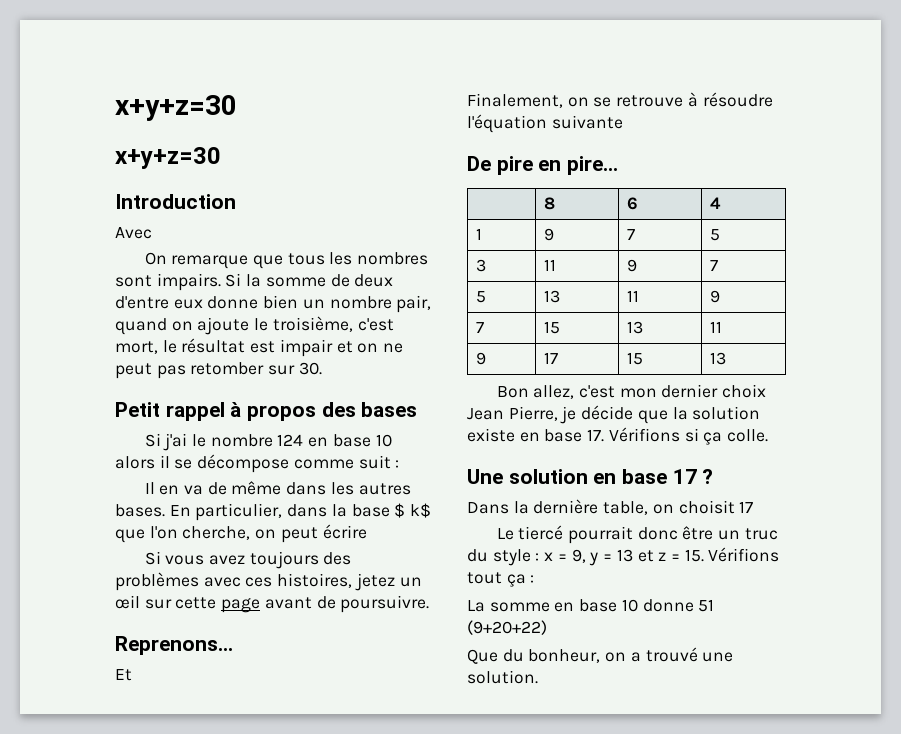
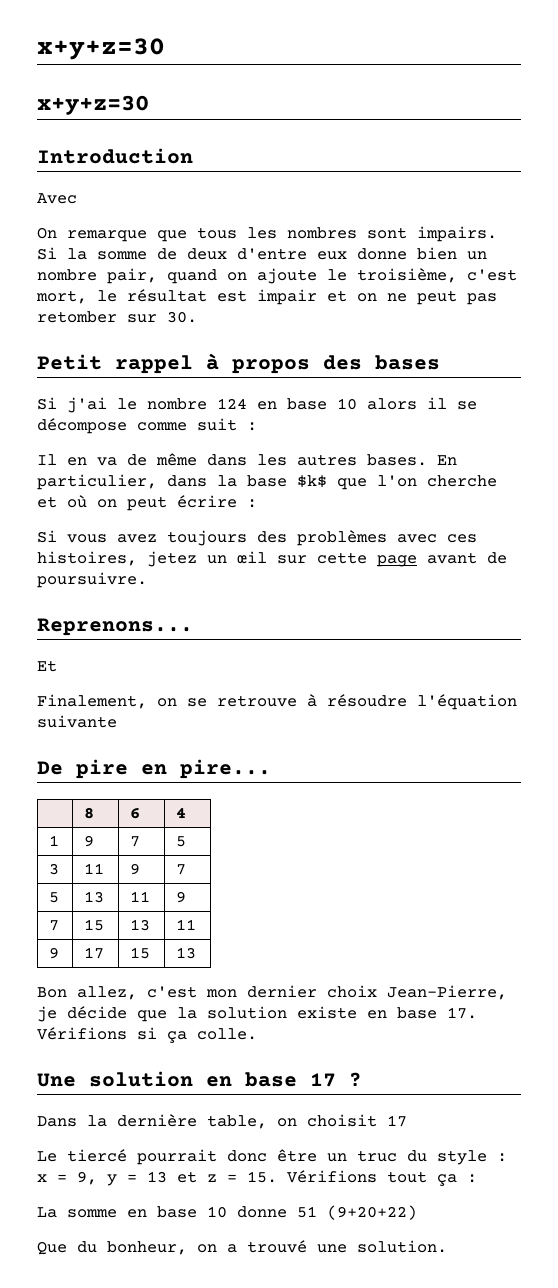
- En particulier, dans la base $ k$ que l'on cherche, on peut écrire
+ En particulier, dans la base $k$ que l'on cherche et où on peut écrire :
- Bon allez, c'est mon dernier choix Jean Pierre, je décide que la solution existe en base 17. Vérifions si ça colle.
+ Bon allez, c'est mon dernier choix Jean-Pierre, je décide que la solution existe en base 17. Vérifions si ça colle.

